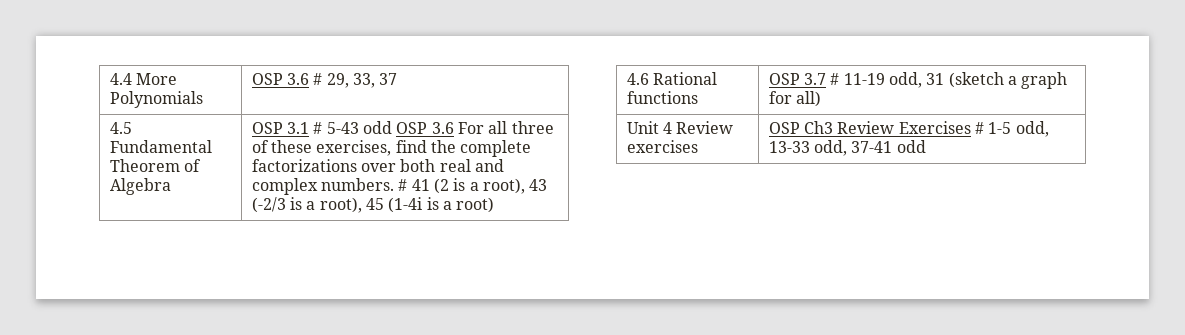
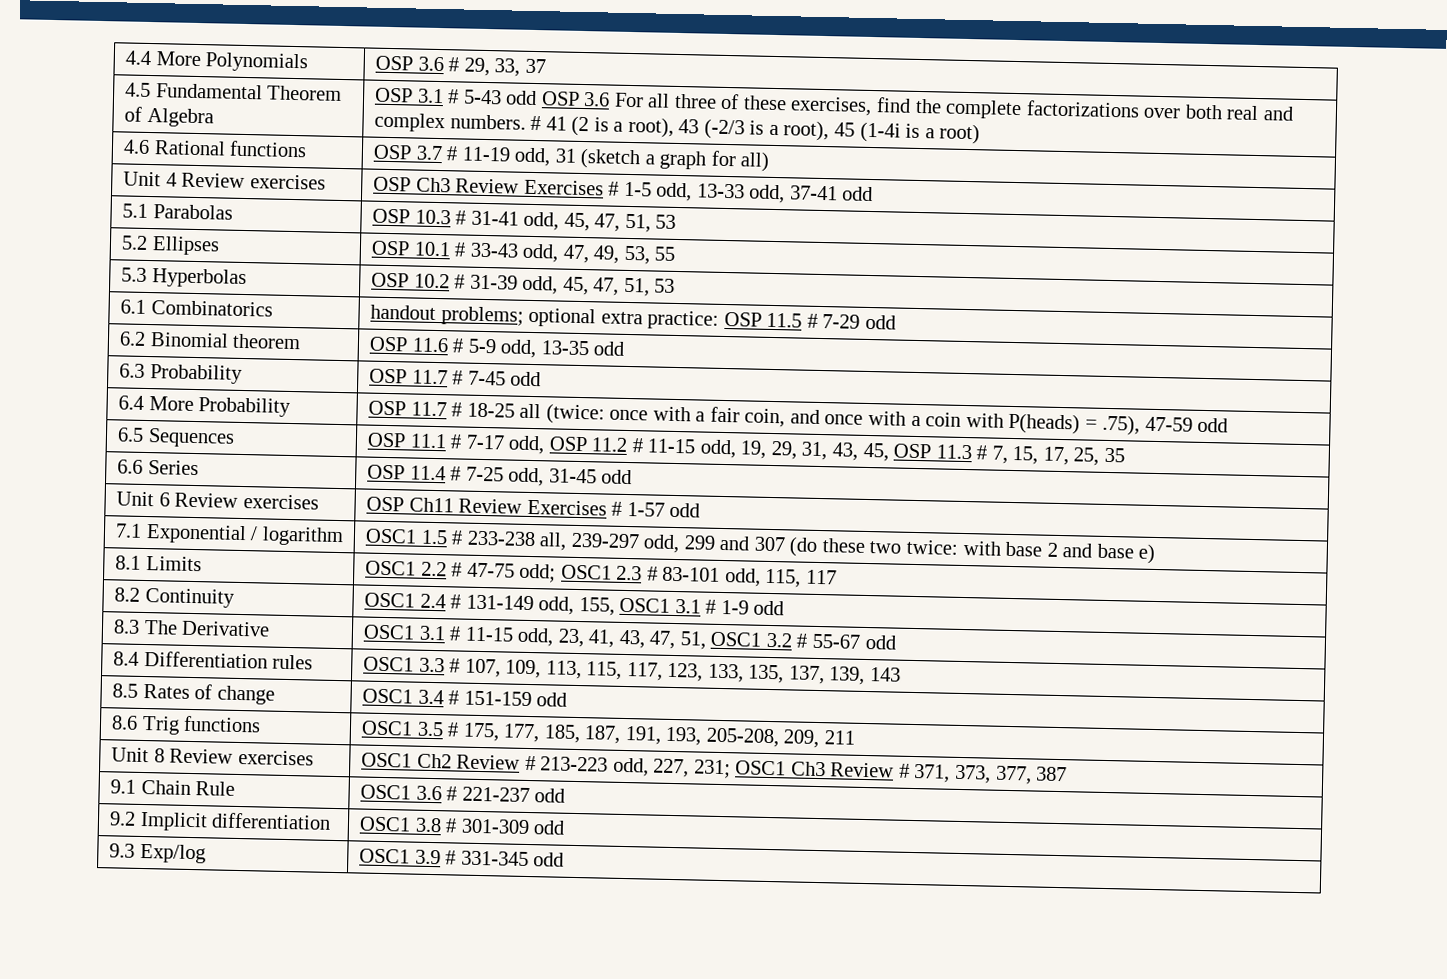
+ 5.1 Parabolas | OSP 10.3 # 31-41 odd, 45, 47, 51, 53
+ 5.2 Ellipses | OSP 10.1 # 33-43 odd, 47, 49, 53, 55
+ 5.3 Hyperbolas | OSP 10.2 # 31-39 odd, 45, 47, 51, 53
+ 6.1 Combinatorics | handout problems; optional extra practice: OSP 11.5 # 7-29 odd
+ 6.2 Binomial theorem | OSP 11.6 # 5-9 odd, 13-35 odd
+ 6.3 Probability | OSP 11.7 # 7-45 odd
+ 6.4 More Probability | OSP 11.7 # 18-25 all (twice: once with a fair coin, and once with a coin with P(heads) = .75), 47-59 odd
+ 6.5 Sequences | OSP 11.1 # 7-17 odd, OSP 11.2 # 11-15 odd, 19, 29, 31, 43, 45, OSP 11.3 # 7, 15, 17, 25, 35
+ 6.6 Series | OSP 11.4 # 7-25 odd, 31-45 odd
+ Unit 6 Review exercises | OSP Ch11 Review Exercises # 1-57 odd
+ 7.1 Exponential / logarithm | OSC1 1.5 # 233-238 all, 239-297 odd, 299 and 307 (do these two twice: with base 2 and base e)
+ 8.1 Limits | OSC1 2.2 # 47-75 odd; OSC1 2.3 # 83-101 odd, 115, 117
+ 8.2 Continuity | OSC1 2.4 # 131-149 odd, 155, OSC1 3.1 # 1-9 odd
+ 8.3 The Derivative | OSC1 3.1 # 11-15 odd, 23, 41, 43, 47, 51, OSC1 3.2 # 55-67 odd
+ 8.4 Differentiation rules | OSC1 3.3 # 107, 109, 113, 115, 117, 123, 133, 135, 137, 139, 143
+ 8.5 Rates of change | OSC1 3.4 # 151-159 odd
+ 8.6 Trig functions | OSC1 3.5 # 175, 177, 185, 187, 191, 193, 205-208, 209, 211
+ Unit 8 Review exercises | OSC1 Ch2 Review # 213-223 odd, 227, 231; OSC1 Ch3 Review # 371, 373, 377, 387
+ 9.1 Chain Rule | OSC1 3.6 # 221-237 odd
+ 9.2 Implicit differentiation | OSC1 3.8 # 301-309 odd
+ 9.3 Exp/log | OSC1 3.9 # 331-345 odd

